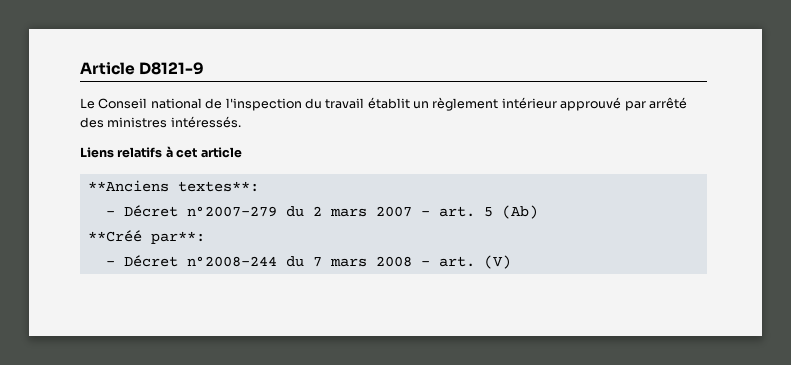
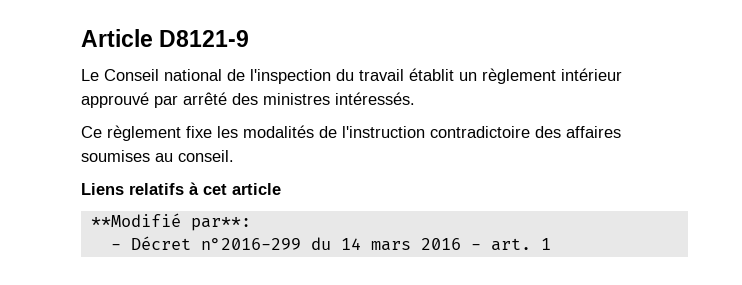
+ Ce règlement fixe les modalités de l'instruction contradictoire des affaires soumises au conseil.
- **Anciens textes**:
- - Décret n°2007-279 du 2 mars 2007 - art. 5 (Ab)
- **Créé par**:
- - Décret n°2008-244 du 7 mars 2008 - art. (V)
+ **Modifié par**:
+ - Décret n°2016-299 du 14 mars 2016 - art. 1

